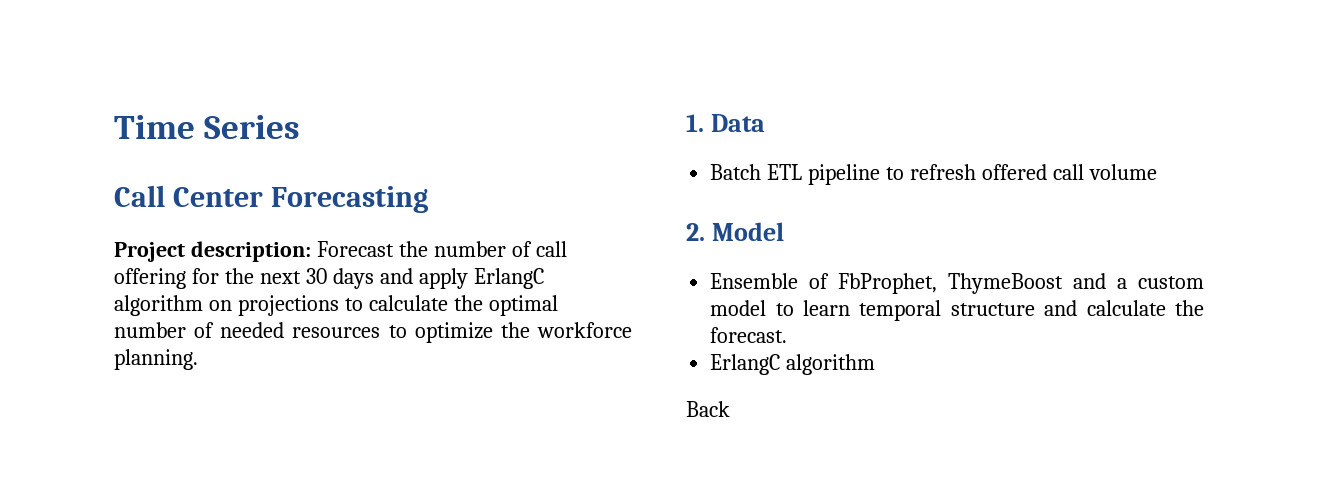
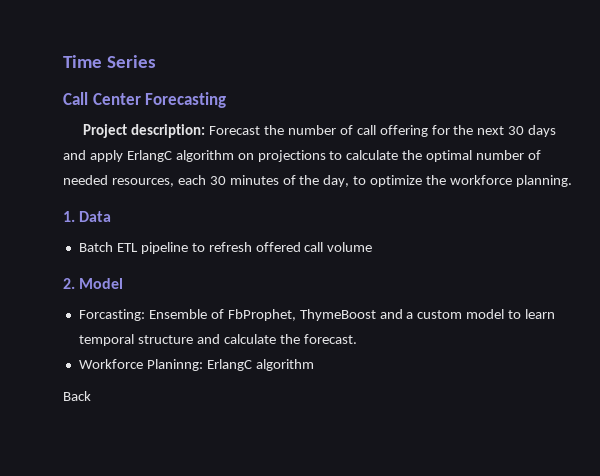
- Project description: Forecast the number of call offering for the next 30 days and apply ErlangC algorithm on projections to calculate the optimal number of needed resources to optimize the workforce planning.
+ Project description: Forecast the number of call offering for the next 30 days and apply ErlangC algorithm on projections to calculate the optimal number of needed resources, each 30 minutes of the day, to optimize the workforce planning.
- Ensemble of FbProphet, ThymeBoost and a custom model to learn temporal structure and calculate the forecast.
- ErlangC algorithm
+ Forcasting: Ensemble of FbProphet, ThymeBoost and a custom model to learn temporal structure and calculate the forecast.
+ Workforce Planinng: ErlangC algorithm

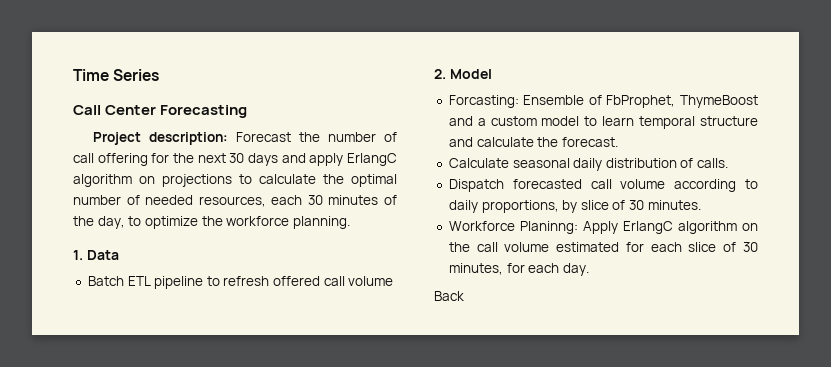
+ Calculate seasonal daily distribution of calls.
+ Dispatch forecasted call volume according to daily proportions, by slice of 30 minutes.
- Workforce Planinng: ErlangC algorithm
+ Workforce Planinng: Apply ErlangC algorithm on the call volume estimated for each slice of 30 minutes, for each day.

